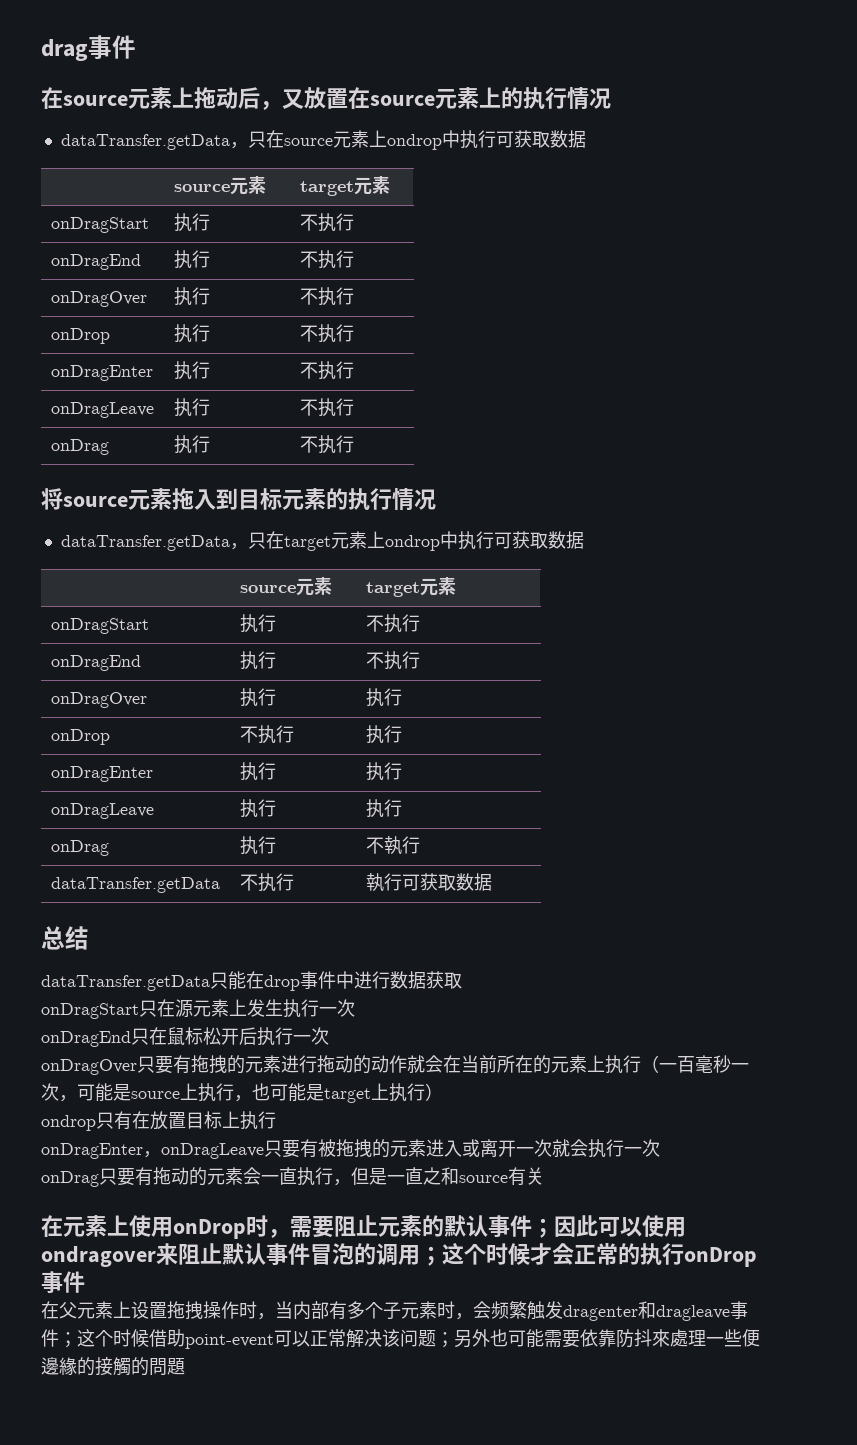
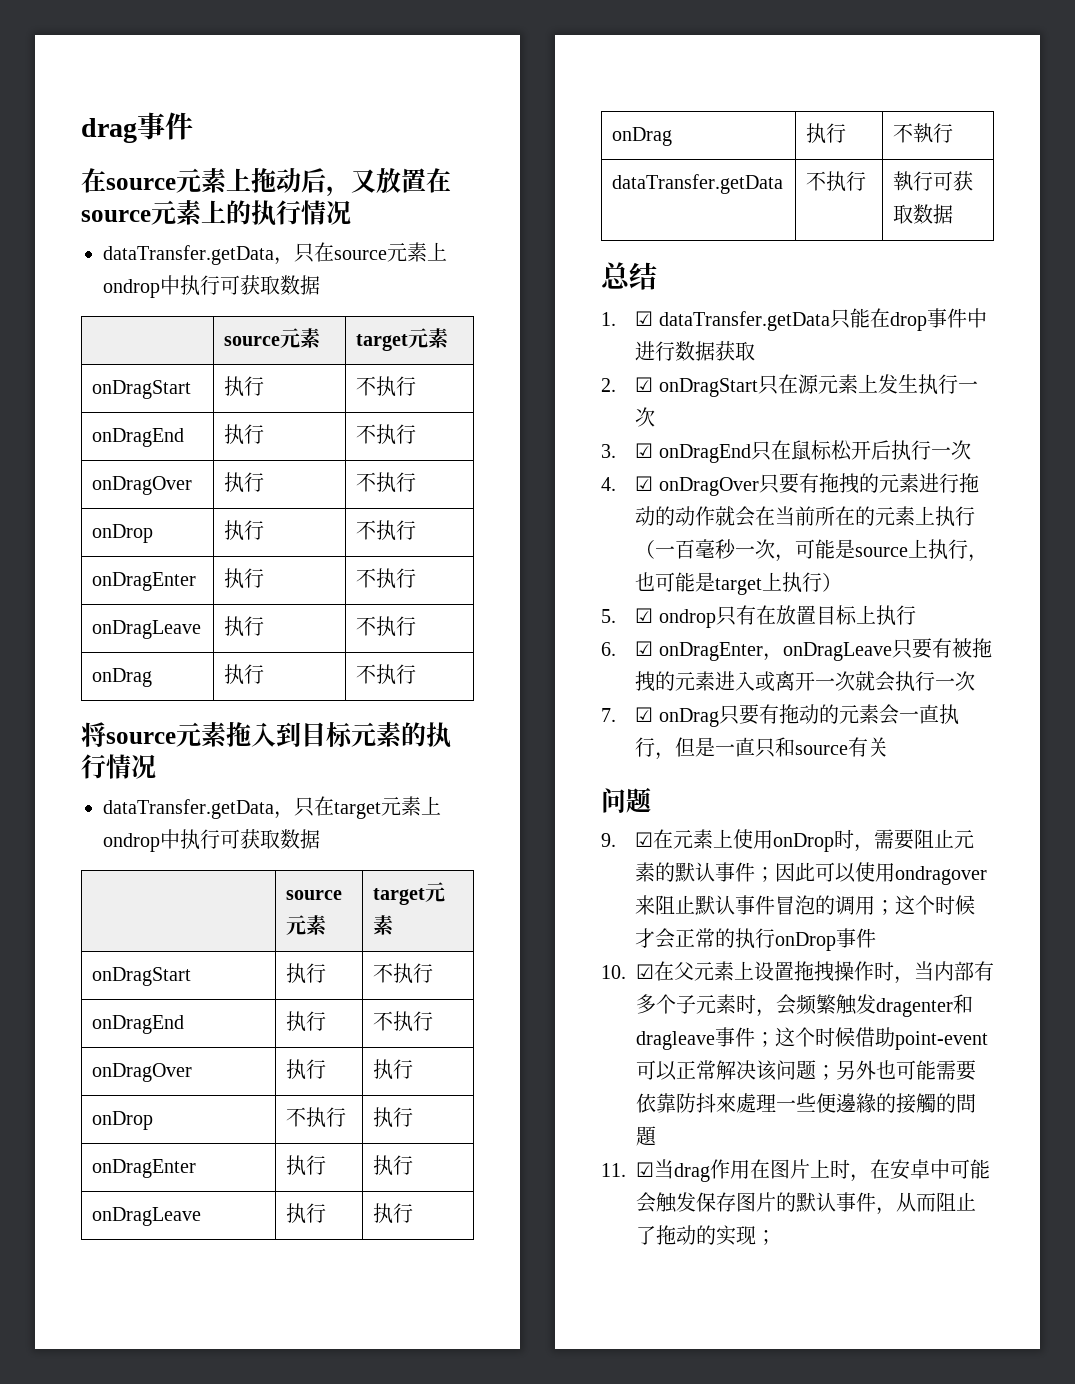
- dataTransfer.getData只能在drop事件中进行数据获取
+ 1. ☑ dataTransfer.getData只能在drop事件中进行数据获取
- onDragStart只在源元素上发生执行一次
+ 2. ☑ onDragStart只在源元素上发生执行一次
- onDragEnd只在鼠标松开后执行一次
+ 3. ☑ onDragEnd只在鼠标松开后执行一次
- onDragOver只要有拖拽的元素进行拖动的动作就会在当前所在的元素上执行（一百毫秒一次，可能是source上执行，也可能是target上执行）
+ 4. ☑ onDragOver只要有拖拽的元素进行拖动的动作就会在当前所在的元素上执行（一百毫秒一次，可能是source上执行，也可能是target上执行）
- ondrop只有在放置目标上执行
+ 5. ☑ ondrop只有在放置目标上执行
- onDragEnter，onDragLeave只要有被拖拽的元素进入或离开一次就会执行一次
+ 6. ☑ onDragEnter，onDragLeave只要有被拖拽的元素进入或离开一次就会执行一次
- onDrag只要有拖动的元素会一直执行，但是一直之和source有关
- 在元素上使用onDrop时，需要阻止元素的默认事件；因此可以使用ondragover来阻止默认事件冒泡的调用；这个时候才会正常的执行onDrop事件
+ 7. ☑ onDrag只要有拖动的元素会一直执行，但是一直只和source有关
+ 问题
+ 9. ☑在元素上使用onDrop时，需要阻止元素的默认事件；因此可以使用ondragover来阻止默认事件冒泡的调用；这个时候才会正常的执行onDrop事件
- 在父元素上设置拖拽操作时，当内部有多个子元素时，会频繁触发dragenter和dragleave事件；这个时候借助point-event可以正常解决该问题；另外也可能需要依靠防抖來處理一些便邊緣的接觸的問題
+ 10. ☑在父元素上设置拖拽操作时，当内部有多个子元素时，会频繁触发dragenter和dragleave事件；这个时候借助point-event可以正常解决该问题；另外也可能需要依靠防抖來處理一些便邊緣的接觸的問題
+ 11. ☑当drag作用在图片上时，在安卓中可能会触发保存图片的默认事件，从而阻止了拖动的实现；

